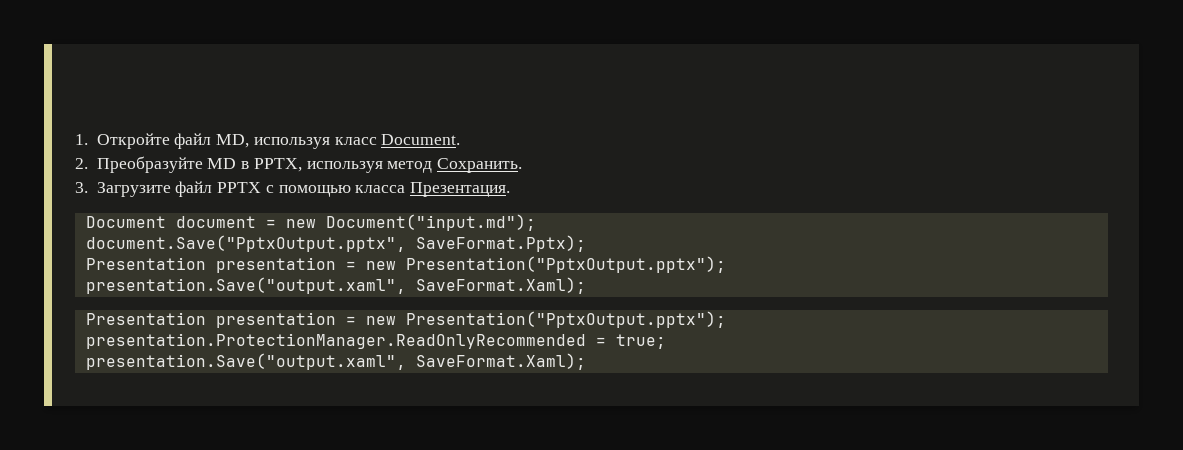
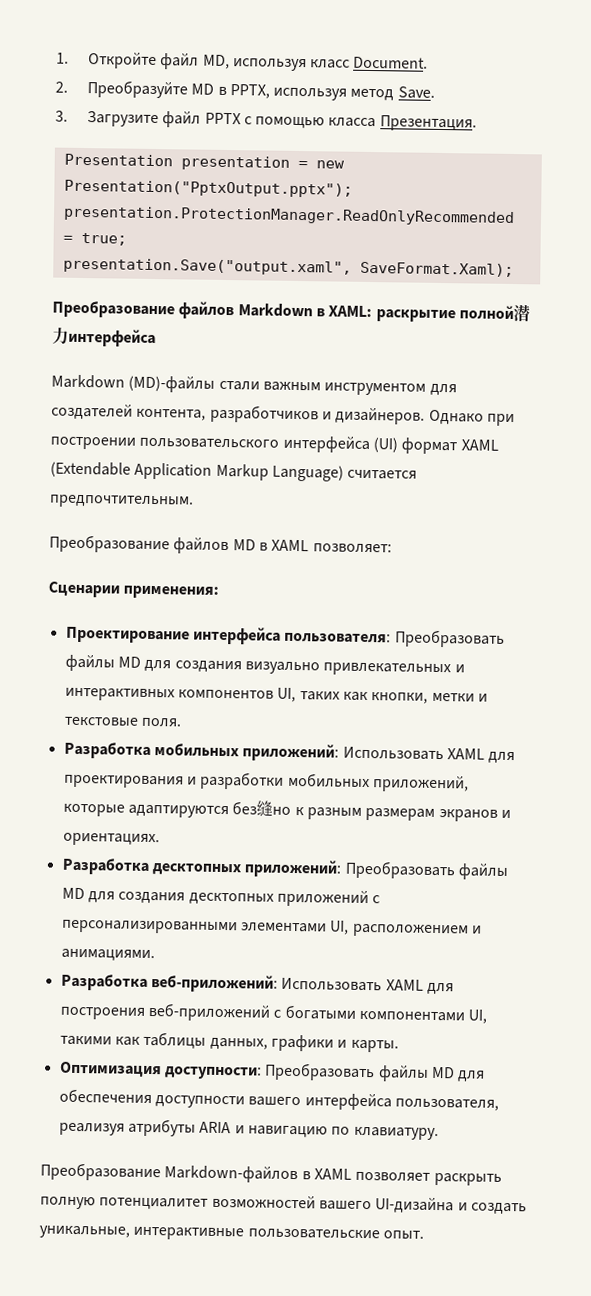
- 2. Преобразуйте MD в PPTX, используя метод Сохранить.
+ 2. Преобразуйте MD в PPTX, используя метод Save.
- Document document = new Document("input.md");
- document.Save("PptxOutput.pptx", SaveFormat.Pptx);
- Presentation presentation = new Presentation("PptxOutput.pptx");
- presentation.Save("output.xaml", SaveFormat.Xaml);
+ Преобразование файлов Markdown в XAML: раскрытие полной潜力интерфейса
+ Markdown (MD)-файлы стали важным инструментом для создателей контента, разработчиков и дизайнеров. Однако при построении пользовательского интерфейса (UI) формат XAML (Extendable Application Markup Language) считается предпочтительным.
+ Преобразование файлов MD в XAML позволяет:
+ Сценарии применения:
+ Проектирование интерфейса пользователя: Преобразовать файлы MD для создания визуально привлекательных и интерактивных компонентов UI, таких как кнопки, метки и текстовые поля.
+ Разработка мобильных приложений: Использовать XAML для проектирования и разработки мобильных приложений, которые адаптируются без缝но к разным размерам экранов и ориентациях.
+ Разработка десктопных приложений: Преобразовать файлы MD для создания десктопных приложений с персонализированными элементами UI, расположением и анимациями.
+ Разработка веб-приложений: Использовать XAML для построения веб-приложений с богатыми компонентами UI, такими как таблицы данных, графики и карты.
+ Оптимизация доступности: Преобразовать файлы MD для обеспечения доступности вашего интерфейса пользователя, реализуя атрибуты ARIA и навигацию по клавиатуру.
+ Преобразование Markdown-файлов в XAML позволяет раскрыть полную потенциалитет возможностей вашего UI-дизайна и создать уникальные, интерактивные пользовательские опыт.

